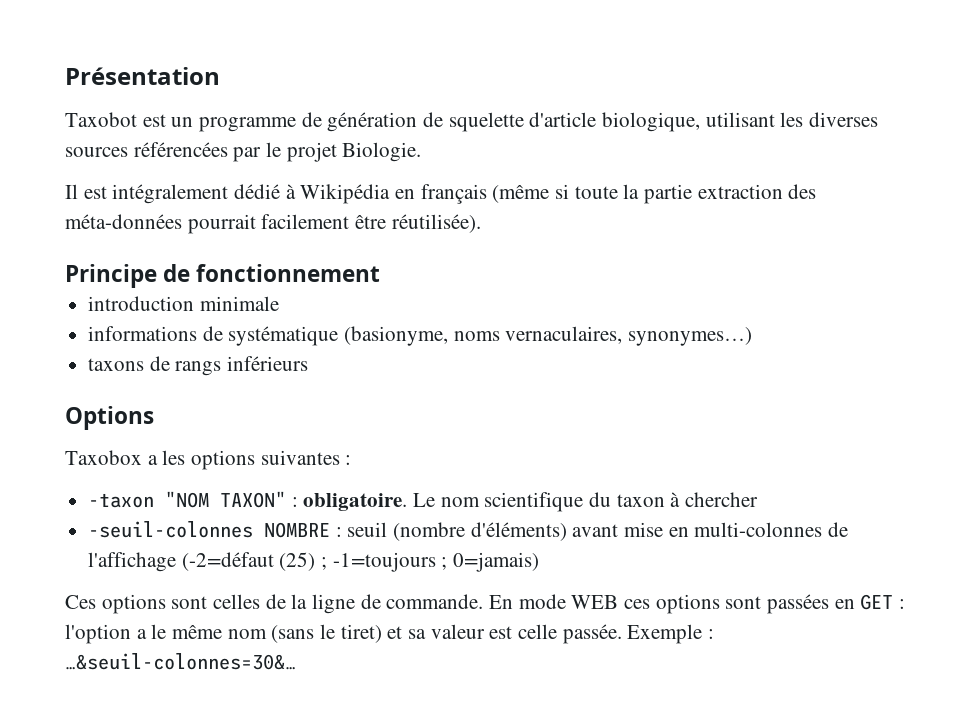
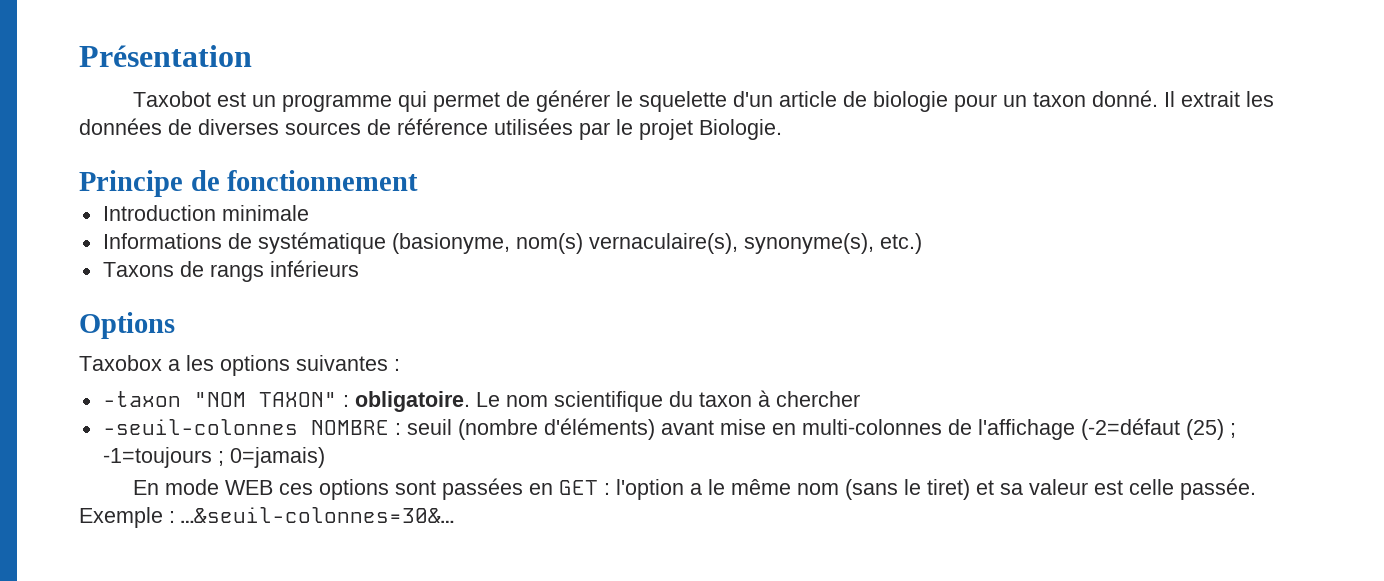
- Taxobot est un programme de génération de squelette d'article biologique, utilisant les diverses sources référencées par le projet Biologie.
- Il est intégralement dédié à Wikipédia en français (même si toute la partie extraction des méta-données pourrait facilement être réutilisée).
+ Taxobot est un programme qui permet de générer le squelette d'un article de biologie pour un taxon donné. Il extrait les données de diverses sources de référence utilisées par le projet Biologie.
- introduction minimale
+ Introduction minimale
- informations de systématique (basionyme, noms vernaculaires, synonymes…)
- taxons de rangs inférieurs
+ Informations de systématique (basionyme, nom(s) vernaculaire(s), synonyme(s), etc.)
+ Taxons de rangs inférieurs
- Ces options sont celles de la ligne de commande.

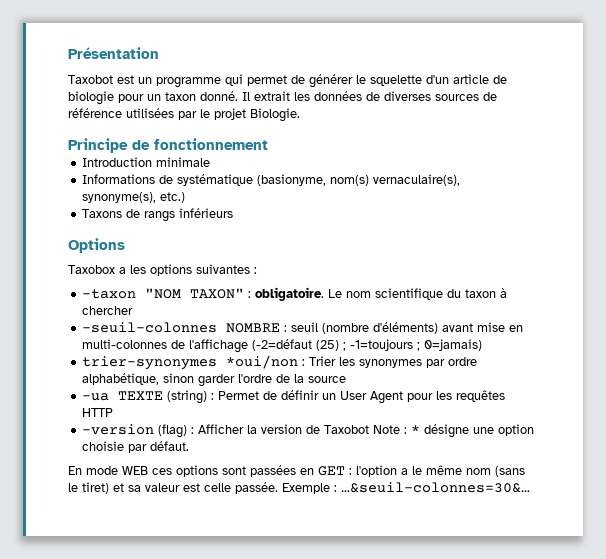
+ trier-synonymes *oui/non : Trier les synonymes par ordre alphabétique, sinon garder l'ordre de la source
+ -ua TEXTE (string) : Permet de définir un User Agent pour les requêtes HTTP
+ -version (flag) : Afficher la version de Taxobot Note : * désigne une option choisie par défaut.

